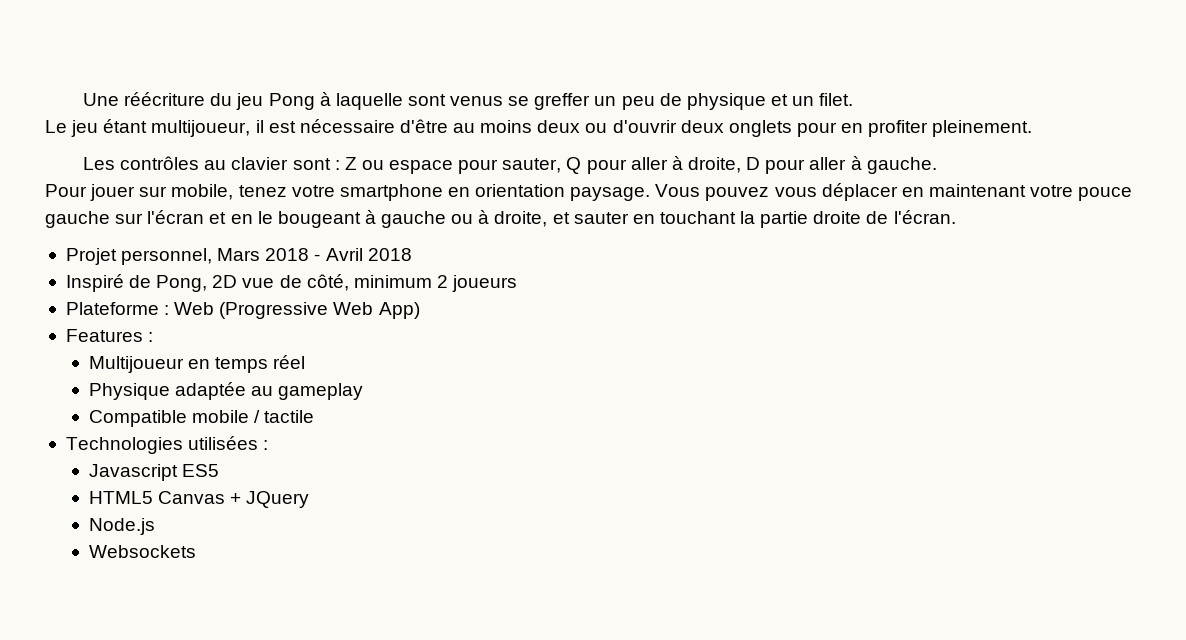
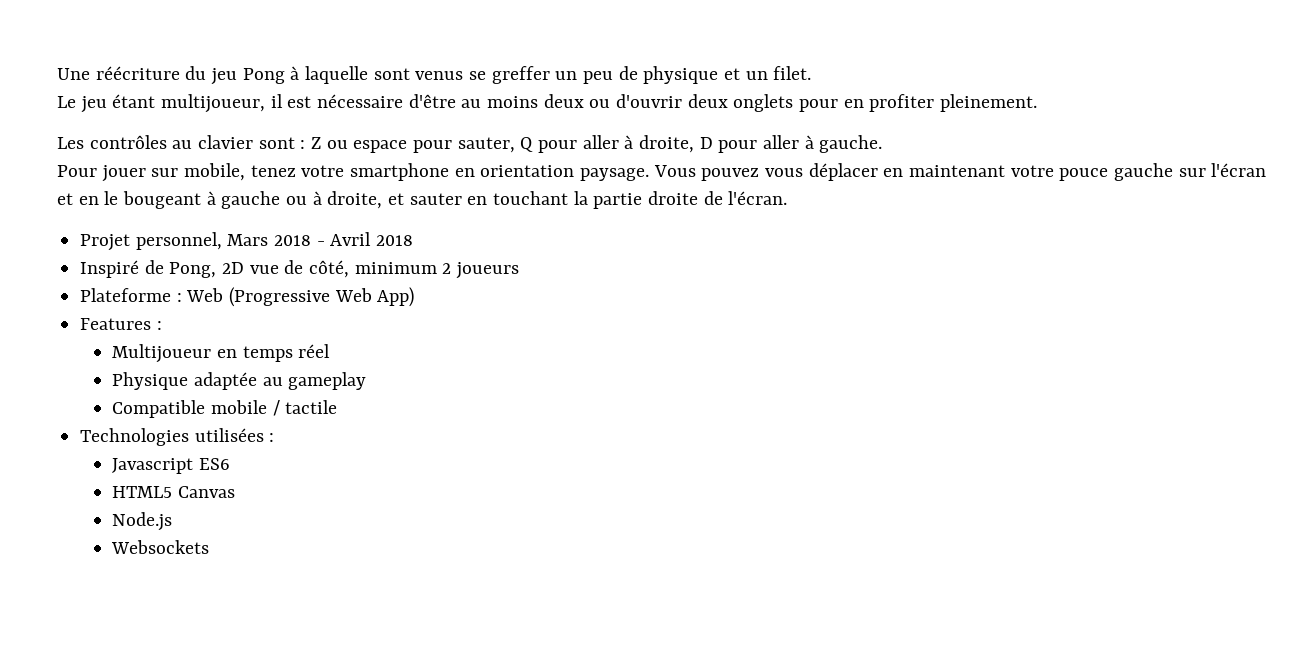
- Javascript ES5
+ Javascript ES6
- HTML5 Canvas + JQuery
+ HTML5 Canvas

